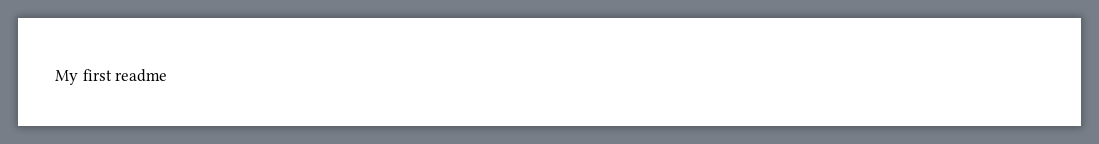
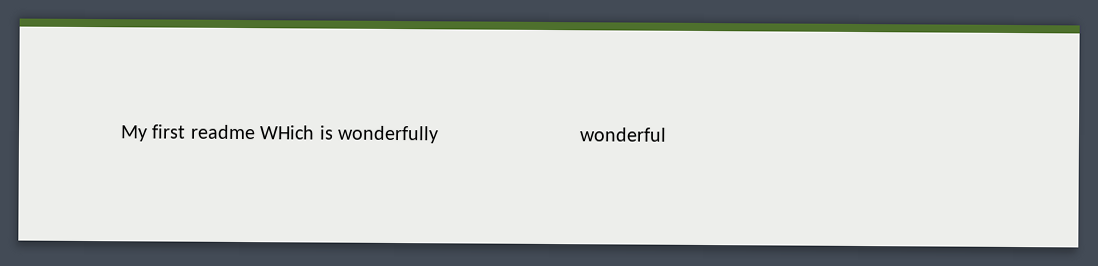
- My first readme
+ My first readme WHich is wonderfully wonderful

